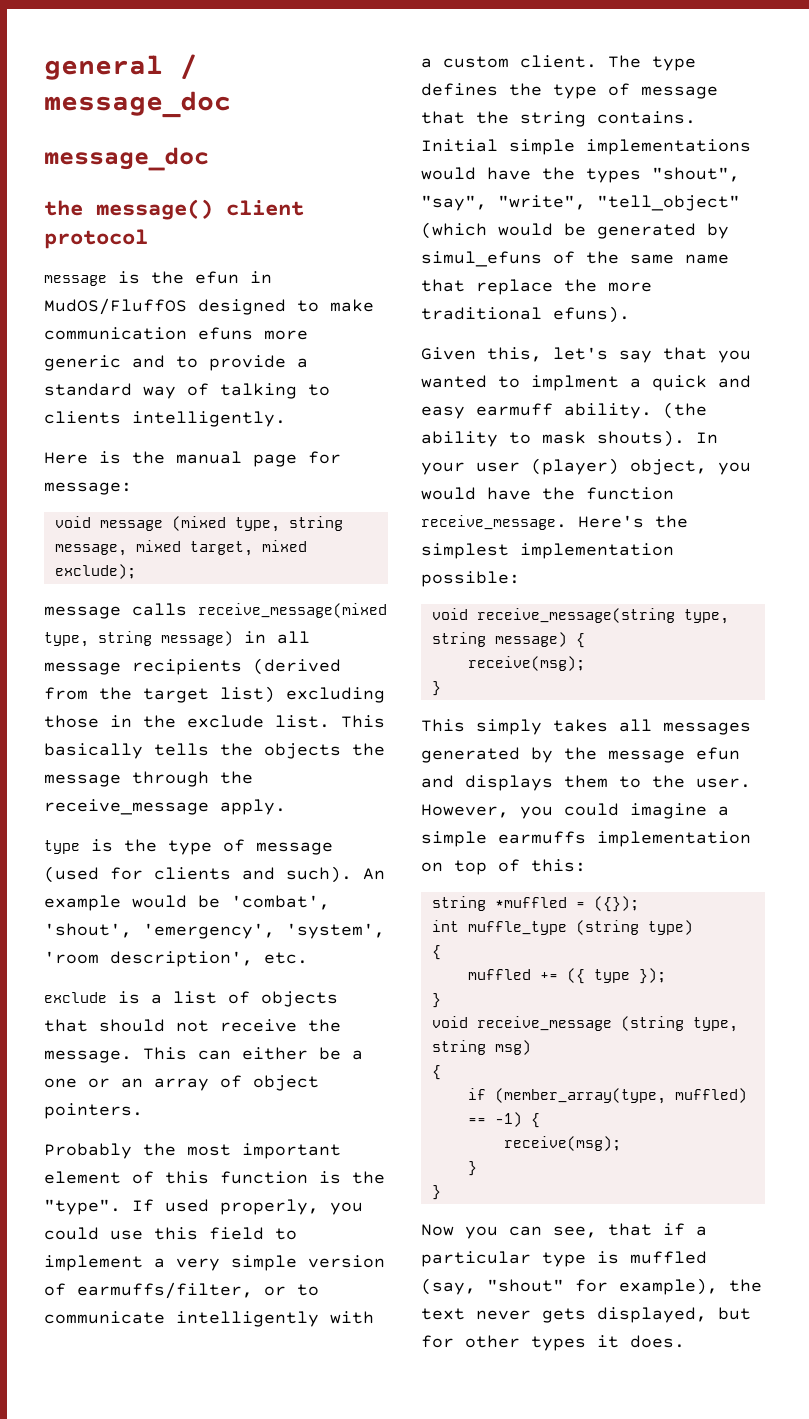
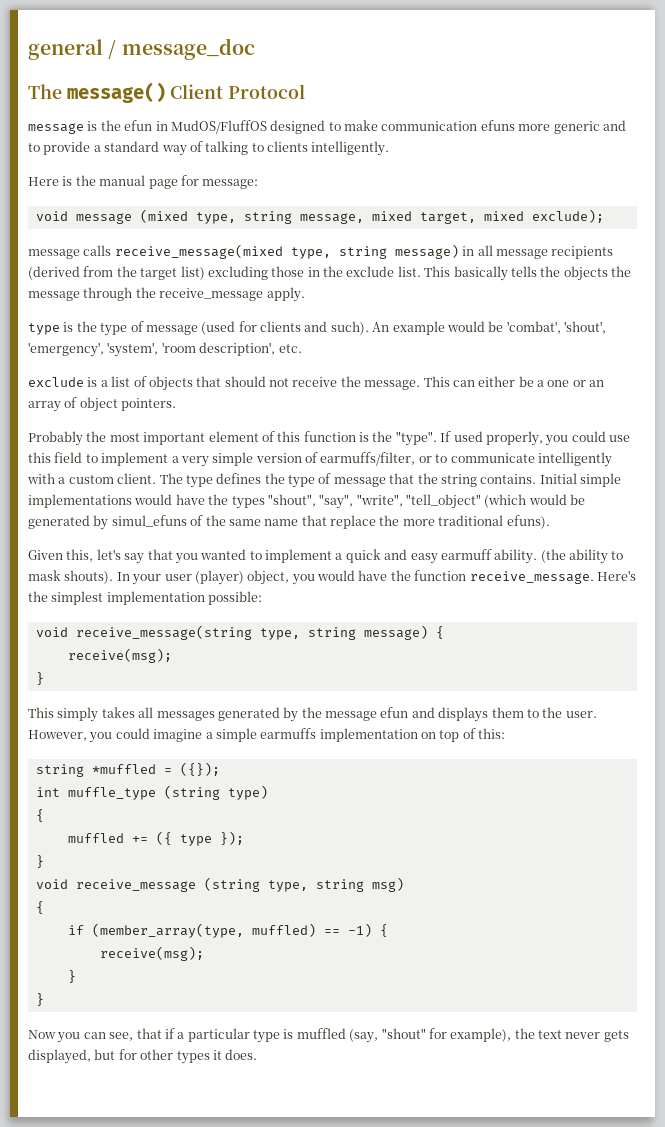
  general / message_doc
- message_doc
- the message() client protocol
+ The message() Client Protocol
- Given this, let's say that you wanted to implment a quick and easy earmuff ability.
+ Given this, let's say that you wanted to implement a quick and easy earmuff ability.

